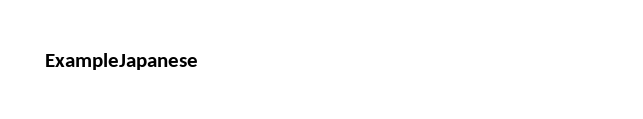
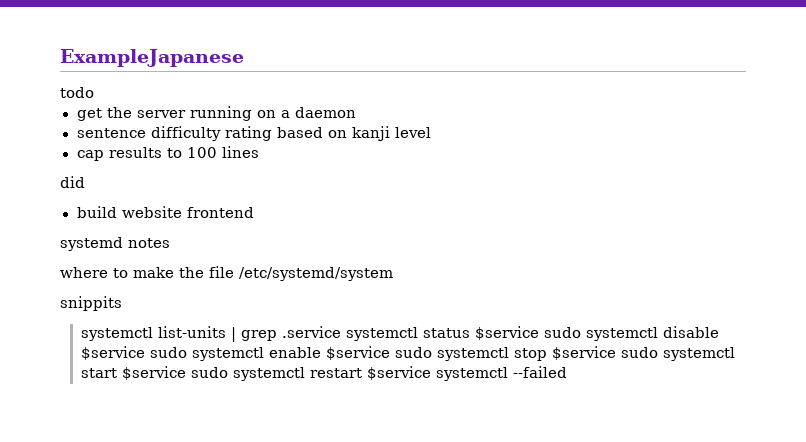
+ todo
+ get the server running on a daemon
+ sentence difficulty rating based on kanji level
+ cap results to 100 lines
+ did
+ build website frontend
+ systemd notes
+ where to make the file /etc/systemd/system
+ snippits
+ systemctl list-units | grep .service systemctl status $service sudo systemctl disable $service sudo systemctl enable $service sudo systemctl stop $service sudo systemctl start $service sudo systemctl restart $service systemctl --failed

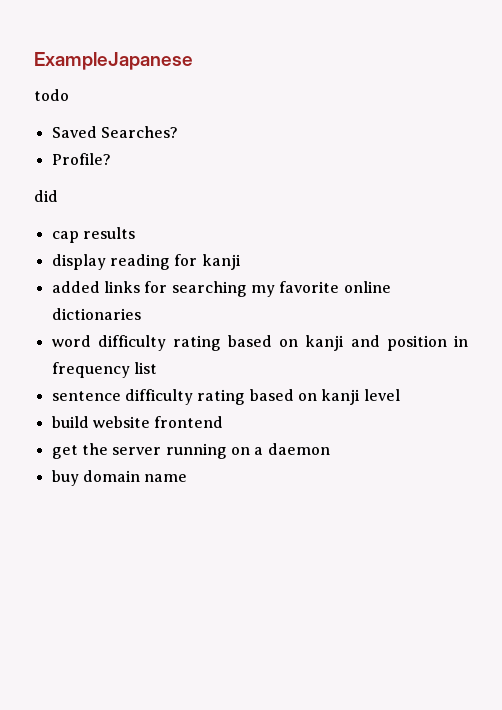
+ Saved Searches?
+ Profile?
+ did
+ cap results
+ display reading for kanji
+ added links for searching my favorite online dictionaries
+ word difficulty rating based on kanji and position in frequency list
+ sentence difficulty rating based on kanji level
+ build website frontend
- sentence difficulty rating based on kanji level
- cap results to 100 lines
- did
- build website frontend
- systemd notes
- where to make the file /etc/systemd/system
- snippits
- systemctl list-units | grep .service systemctl status $service sudo systemctl disable $service sudo systemctl enable $service sudo systemctl stop $service sudo systemctl start $service sudo systemctl restart $service systemctl --failed
+ buy domain name

